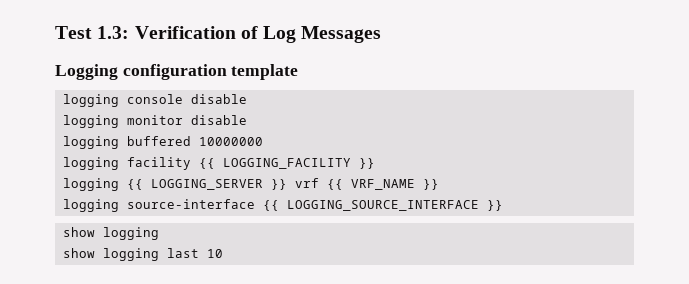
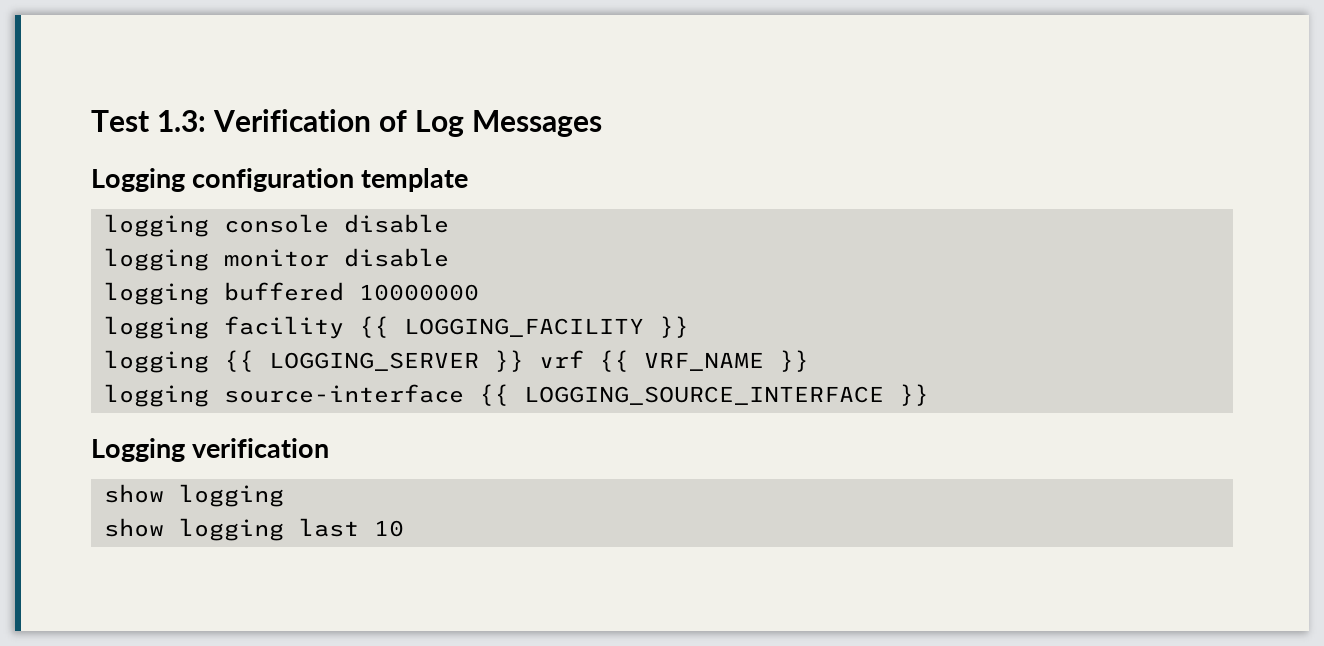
+ Logging verification

